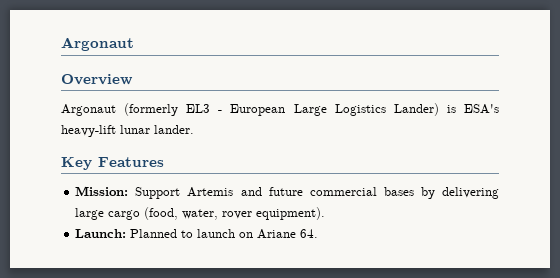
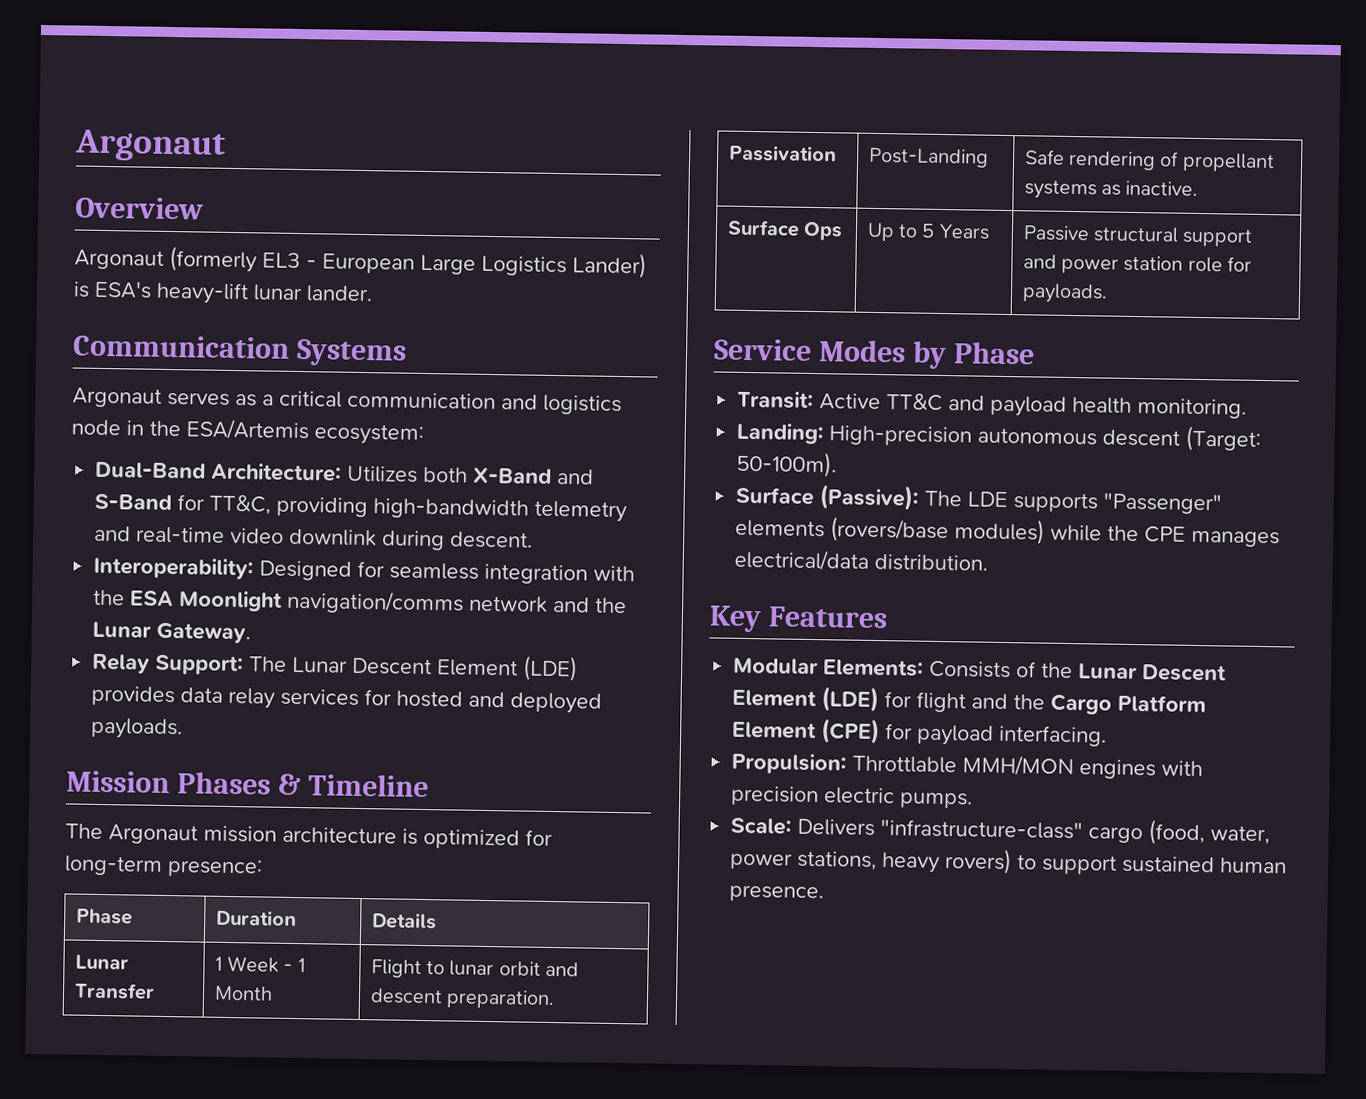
+ Communication Systems
+ Argonaut serves as a critical communication and logistics node in the ESA/Artemis ecosystem:
+ Dual-Band Architecture: Utilizes both X-Band and S-Band for TT&C, providing high-bandwidth telemetry and real-time video downlink during descent.
+ Interoperability: Designed for seamless integration with the ESA Moonlight navigation/comms network and the Lunar Gateway.
+ Relay Support: The Lunar Descent Element (LDE) provides data relay services for hosted and deployed payloads.
+ Mission Phases & Timeline
+ The Argonaut mission architecture is optimized for long-term presence:
+ Phase | Duration | Details
+ Lunar Transfer | 1 Week - 1 Month | Flight to lunar orbit and descent preparation.
+ Passivation | Post-Landing | Safe rendering of propellant systems as inactive.
+ Surface Ops | Up to 5 Years | Passive structural support and power station role for payloads.
+ Service Modes by Phase
+ Transit: Active TT&C and payload health monitoring.
+ Landing: High-precision autonomous descent (Target: 50-100m).
+ Surface (Passive): The LDE supports "Passenger" elements (rovers/base modules) while the CPE manages electrical/data distribution.
  Key Features
- Mission: Support Artemis and future commercial bases by delivering large cargo (food, water, rover equipment).
- Launch: Planned to launch on Ariane 64.
+ Modular Elements: Consists of the Lunar Descent Element (LDE) for flight and the Cargo Platform Element (CPE) for payload interfacing.
+ Propulsion: Throttlable MMH/MON engines with precision electric pumps.
+ Scale: Delivers "infrastructure-class" cargo (food, water, power stations, heavy rovers) to support sustained human presence.

